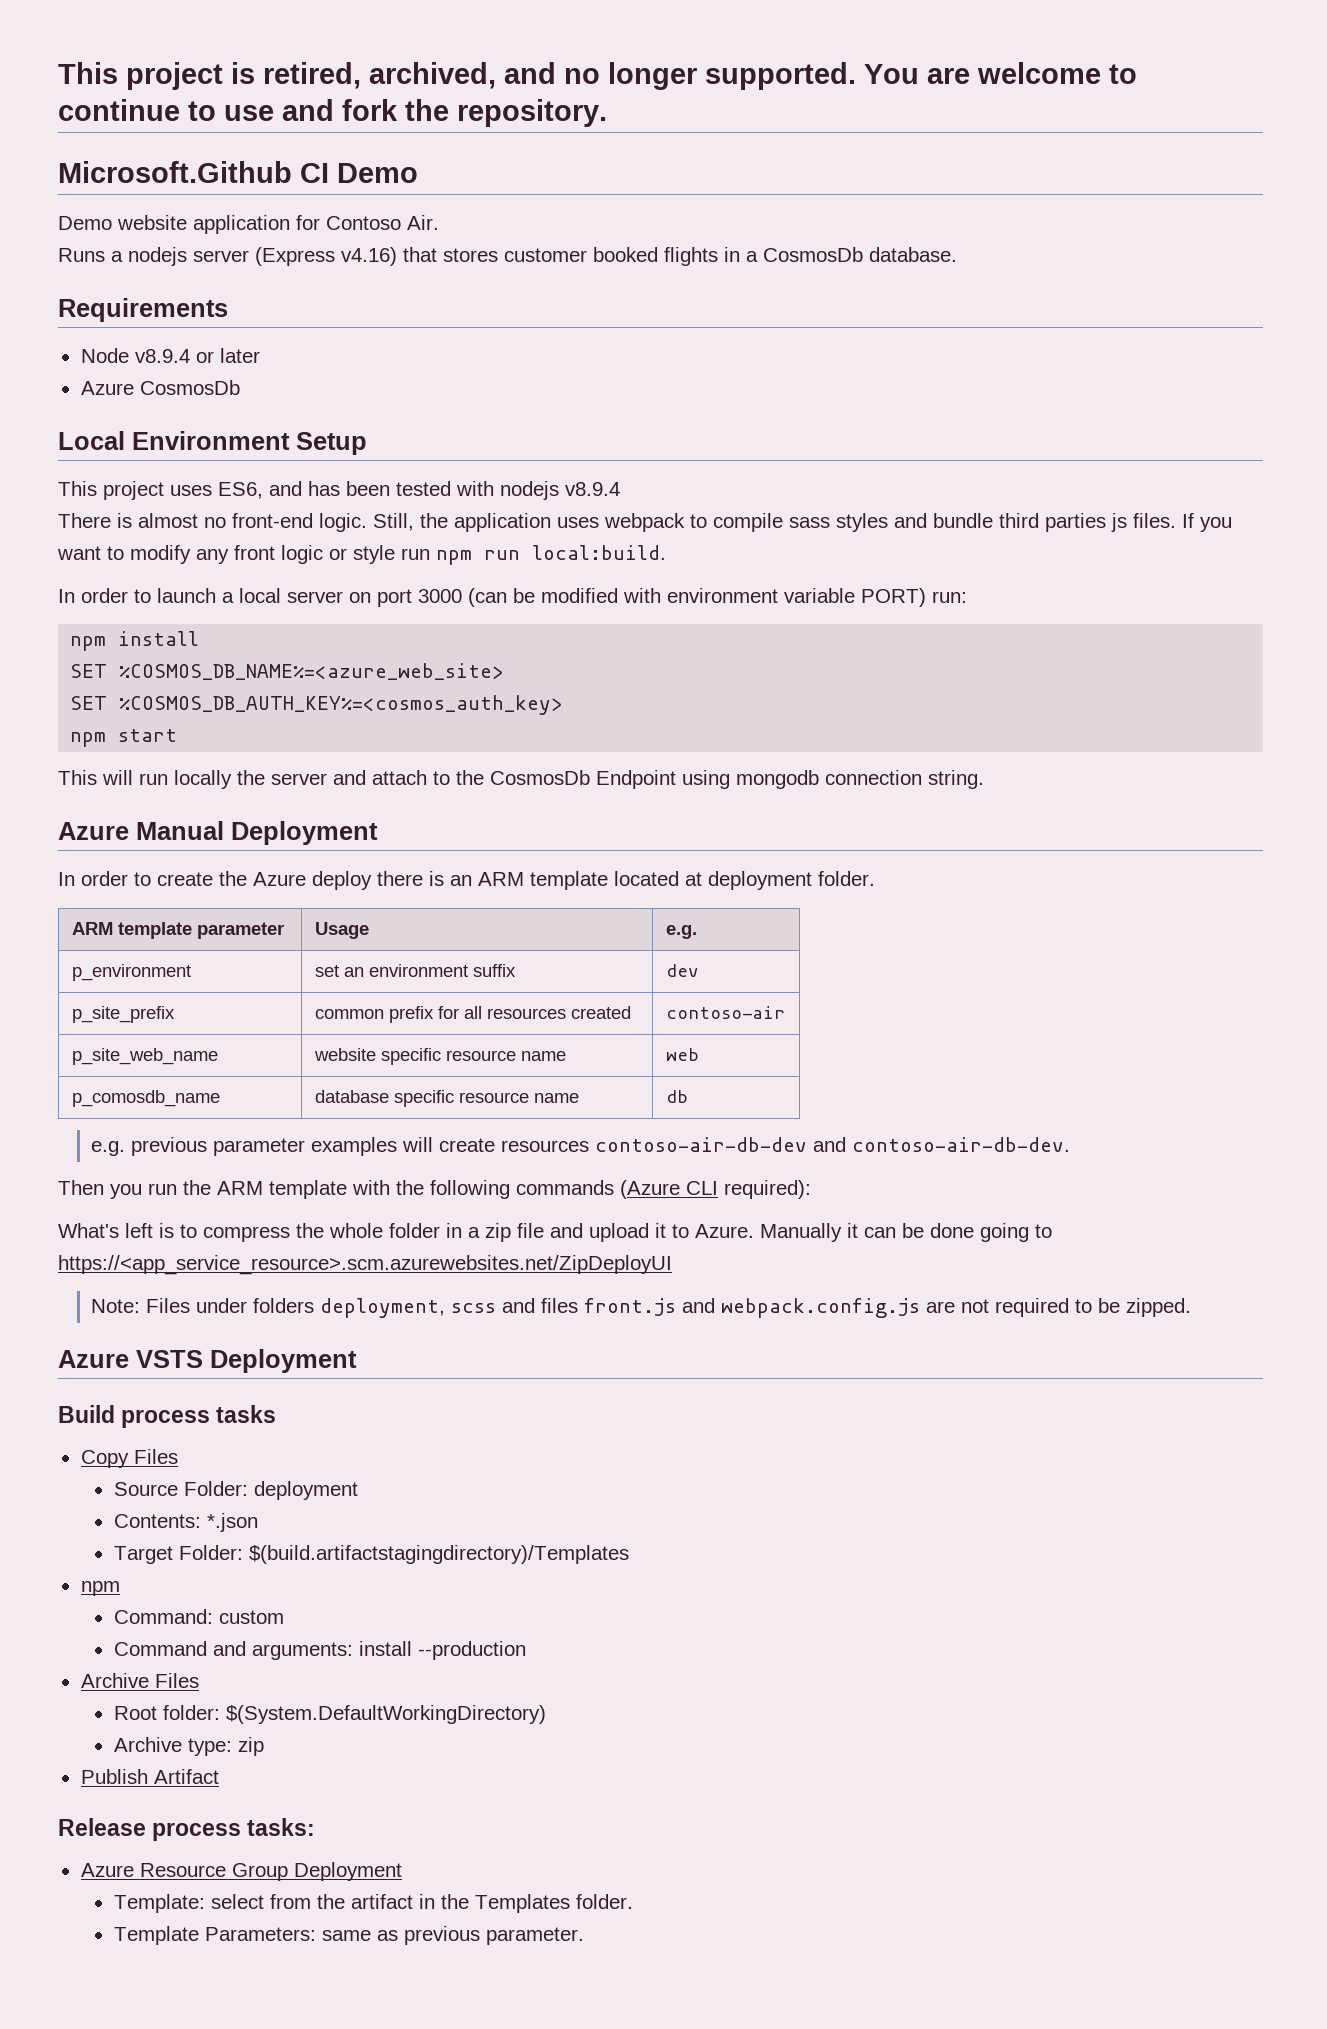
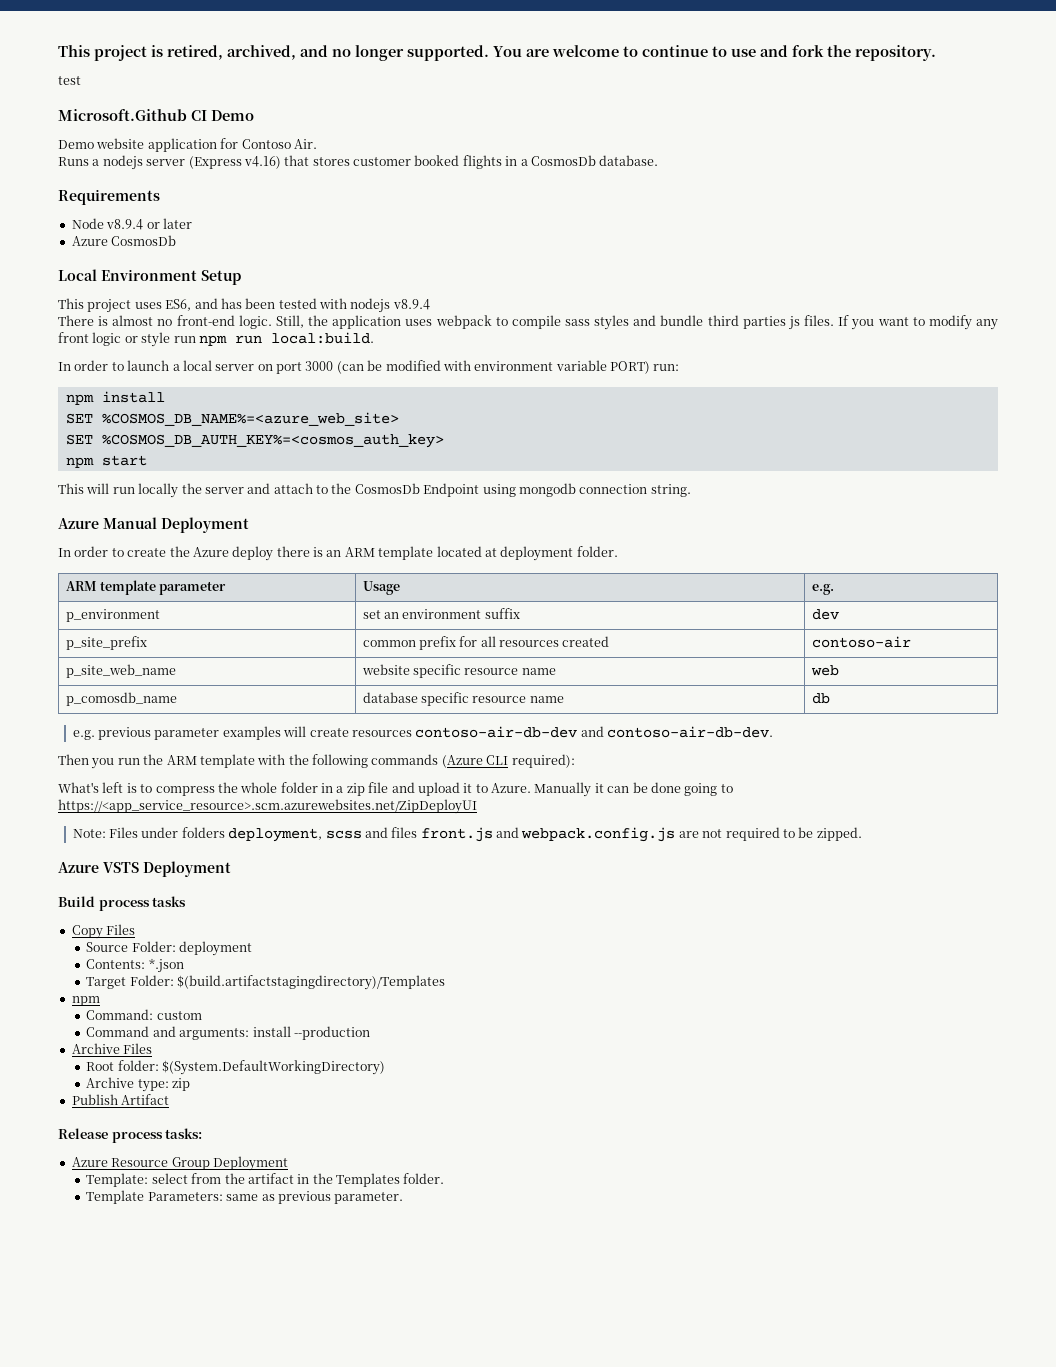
+ test

